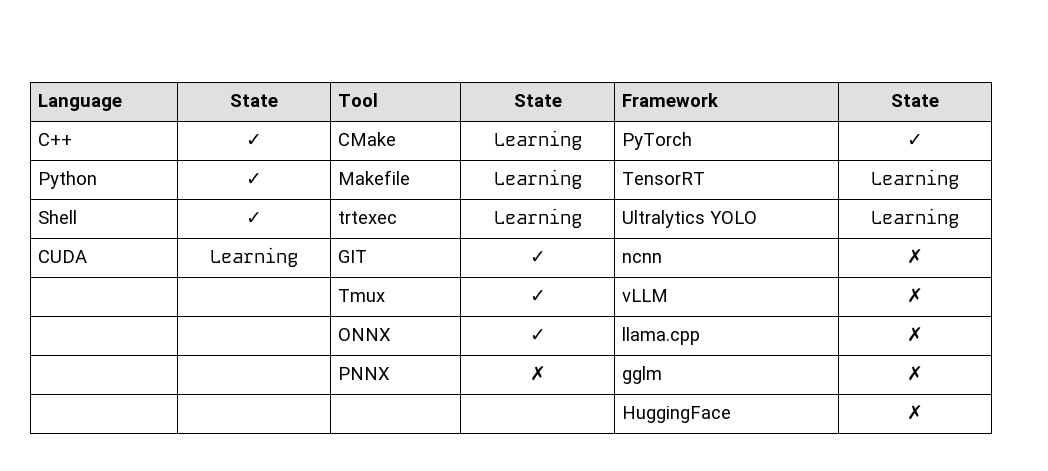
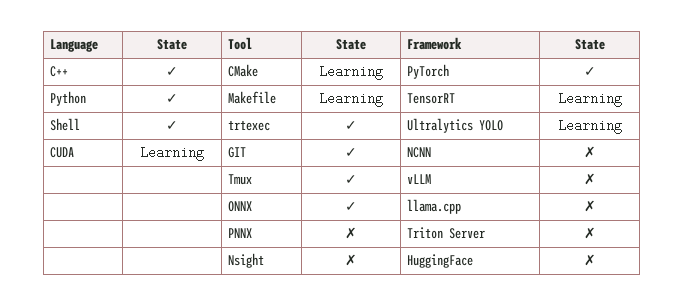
- Shell | ✓ | trtexec | Learning | Ultralytics YOLO | Learning
+ Shell | ✓ | trtexec | ✓ | Ultralytics YOLO | Learning
- CUDA | Learning | GIT | ✓ | ncnn | ✗
+ CUDA | Learning | GIT | ✓ | NCNN | ✗
- | | PNNX | ✗ | gglm | ✗
- | | | | HuggingFace | ✗
+ | | PNNX | ✗ | Triton Server | ✗
+ | | Nsight | ✗ | HuggingFace | ✗

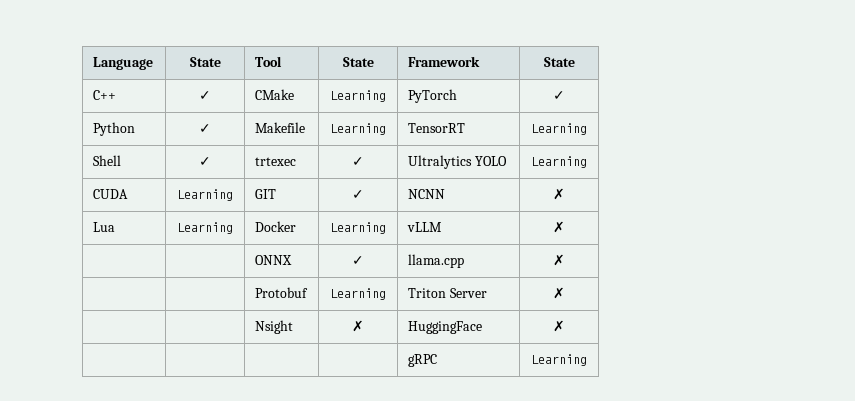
- | | Tmux | ✓ | vLLM | ✗
+ Lua | Learning | Docker | Learning | vLLM | ✗
- | | PNNX | ✗ | Triton Server | ✗
+ | | Protobuf | Learning | Triton Server | ✗
+ | | | | gRPC | Learning

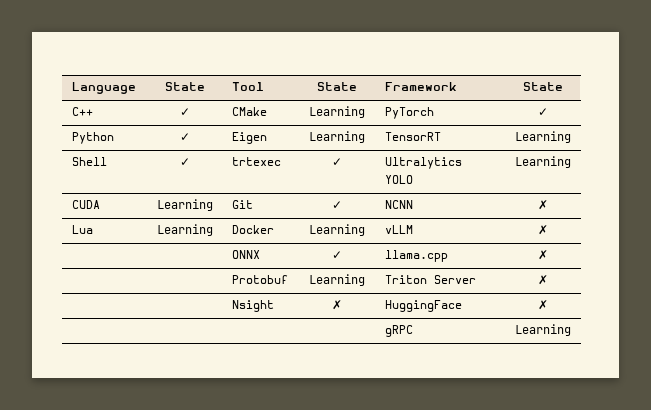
- Python | ✓ | Makefile | Learning | TensorRT | Learning
+ Python | ✓ | Eigen | Learning | TensorRT | Learning
- CUDA | Learning | GIT | ✓ | NCNN | ✗
+ CUDA | Learning | Git | ✓ | NCNN | ✗

